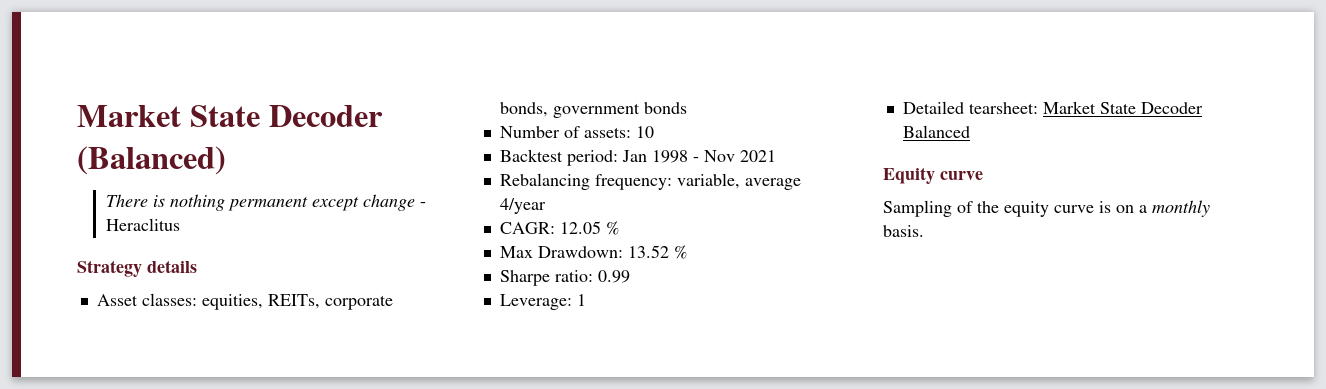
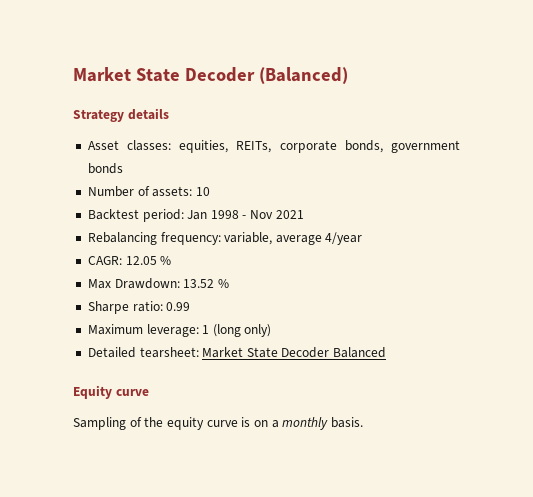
- There is nothing permanent except change - Heraclitus
- Leverage: 1
+ Maximum leverage: 1 (long only)

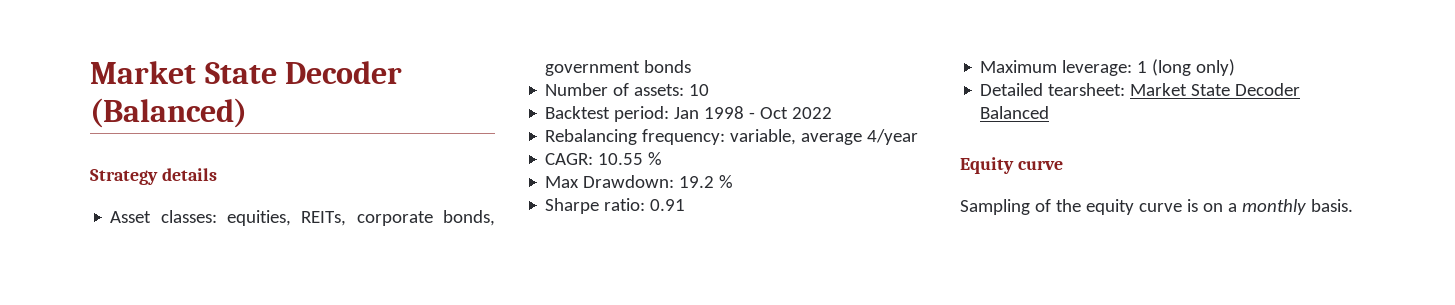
- Backtest period: Jan 1998 - Nov 2021
+ Backtest period: Jan 1998 - Oct 2022
- CAGR: 12.05 %
+ CAGR: 10.55 %
- Max Drawdown: 13.52 %
+ Max Drawdown: 19.2 %
- Sharpe ratio: 0.99
+ Sharpe ratio: 0.91

